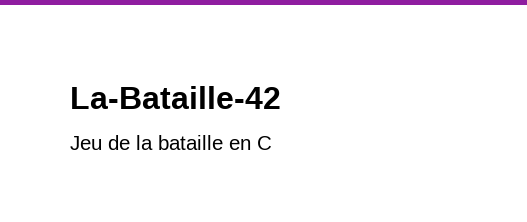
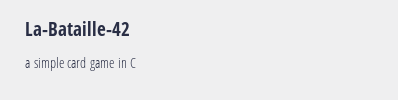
- Jeu de la bataille en C
+ a simple card game in C

